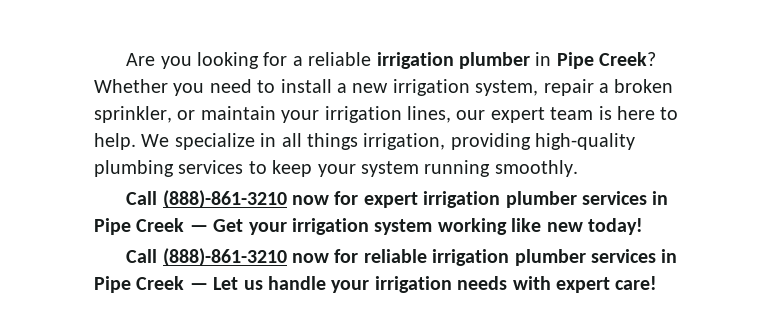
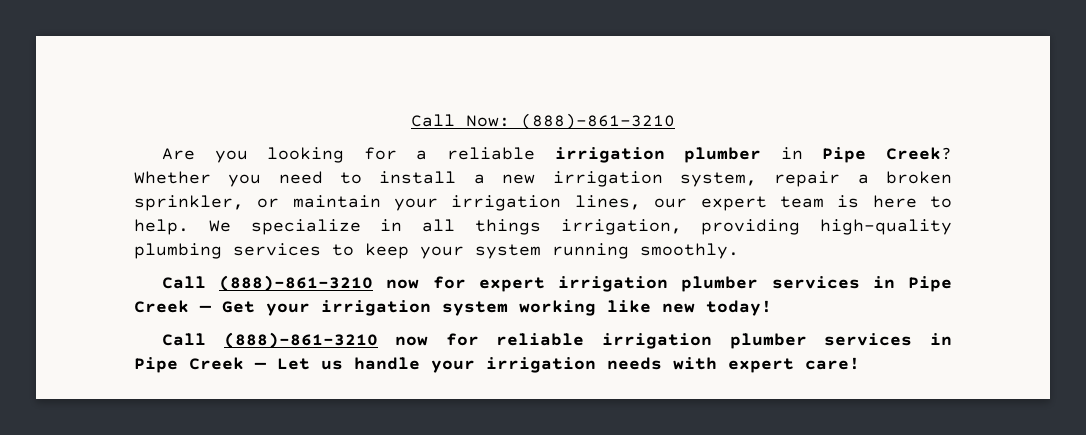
+ Call Now: (888)-861-3210

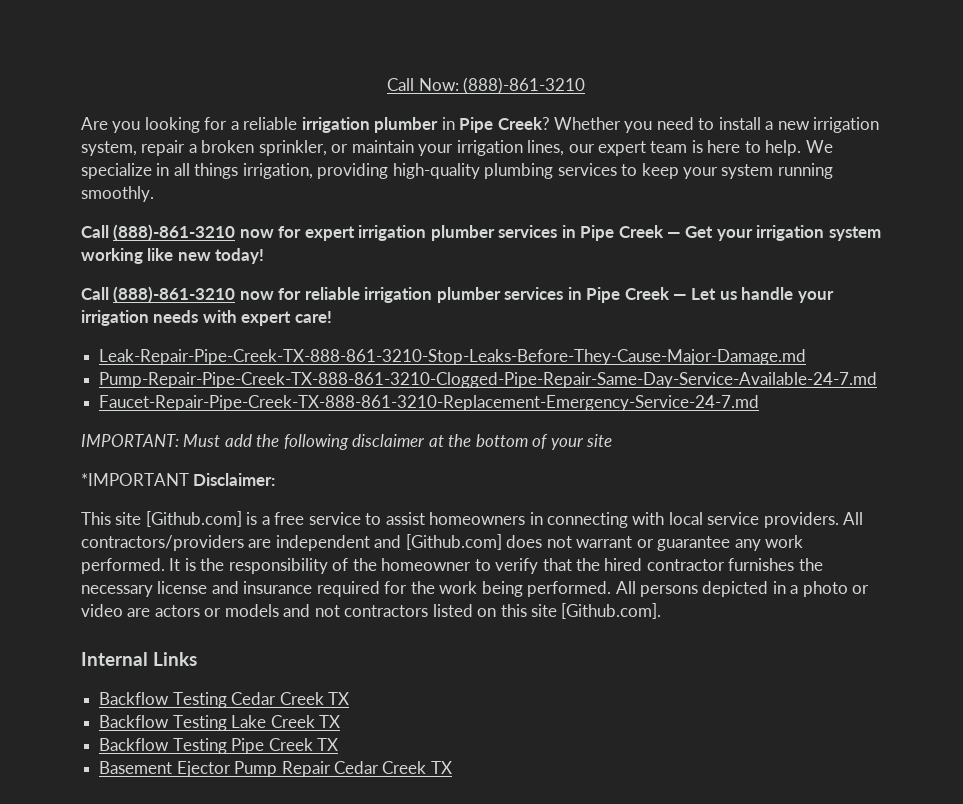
+ Leak-Repair-Pipe-Creek-TX-888-861-3210-Stop-Leaks-Before-They-Cause-Major-Damage.md
+ Pump-Repair-Pipe-Creek-TX-888-861-3210-Clogged-Pipe-Repair-Same-Day-Service-Available-24-7.md
+ Faucet-Repair-Pipe-Creek-TX-888-861-3210-Replacement-Emergency-Service-24-7.md
+ IMPORTANT: Must add the following disclaimer at the bottom of your site
+ *IMPORTANT Disclaimer:
+ This site [Github.com] is a free service to assist homeowners in connecting with local service providers. All contractors/providers are independent and [Github.com] does not warrant or guarantee any work performed. It is the responsibility of the homeowner to verify that the hired contractor furnishes the necessary license and insurance required for the work being performed. All persons depicted in a photo or video are actors or models and not contractors listed on this site [Github.com].
+ Internal Links
+ Backflow Testing Cedar Creek TX
+ Backflow Testing Lake Creek TX
+ Backflow Testing Pipe Creek TX
+ Basement Ejector Pump Repair Cedar Creek TX

